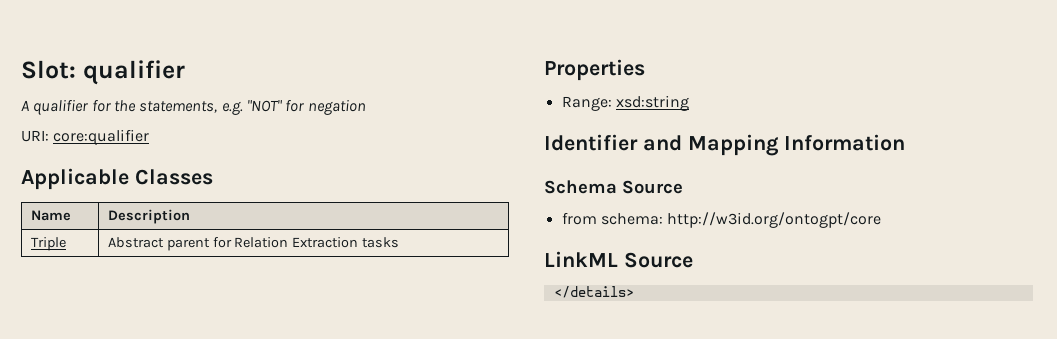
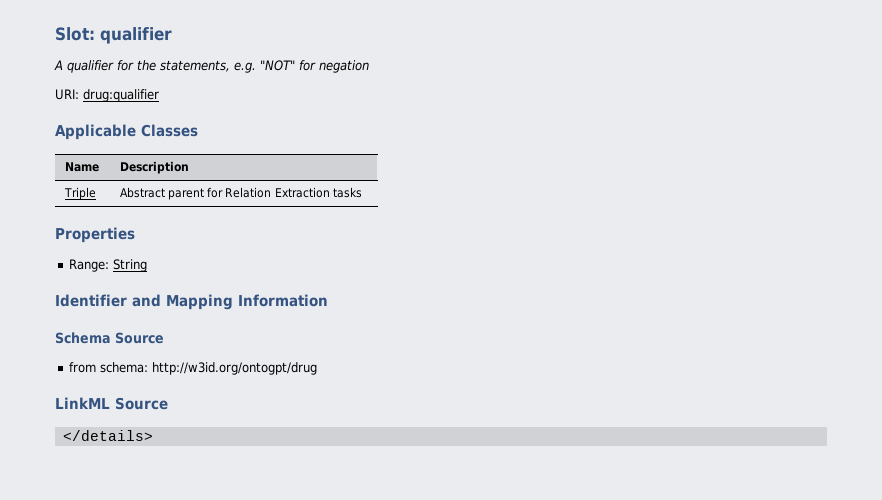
- URI: core:qualifier
+ URI: drug:qualifier
- Range: xsd:string
+ Range: String
- from schema: http://w3id.org/ontogpt/core
+ from schema: http://w3id.org/ontogpt/drug

